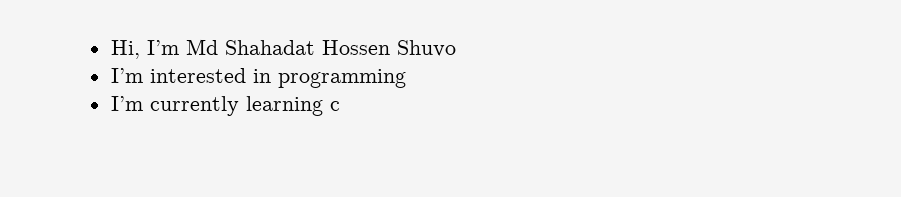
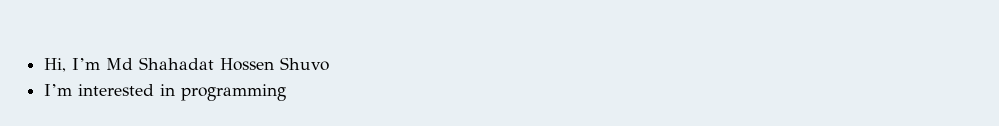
- I’m currently learning c

